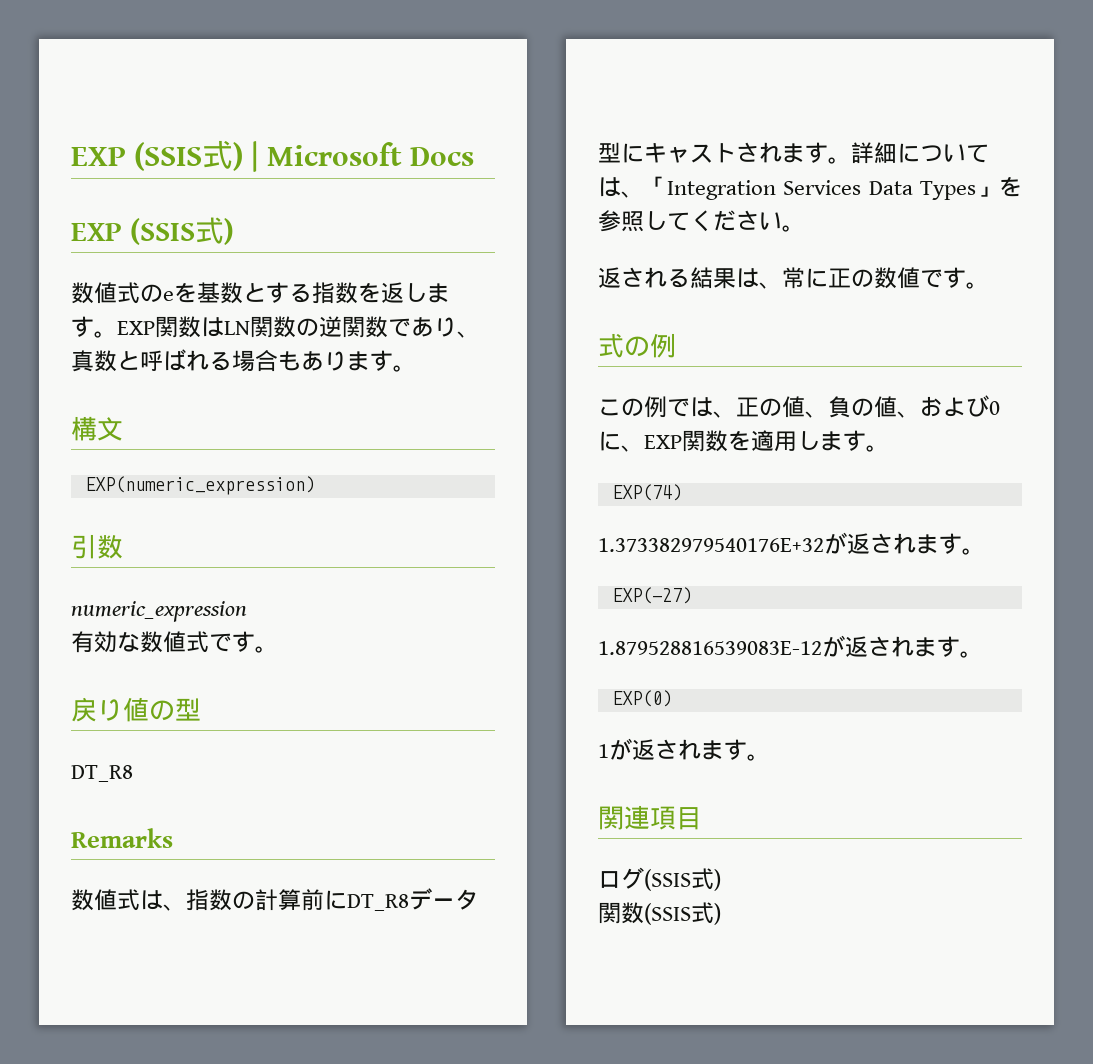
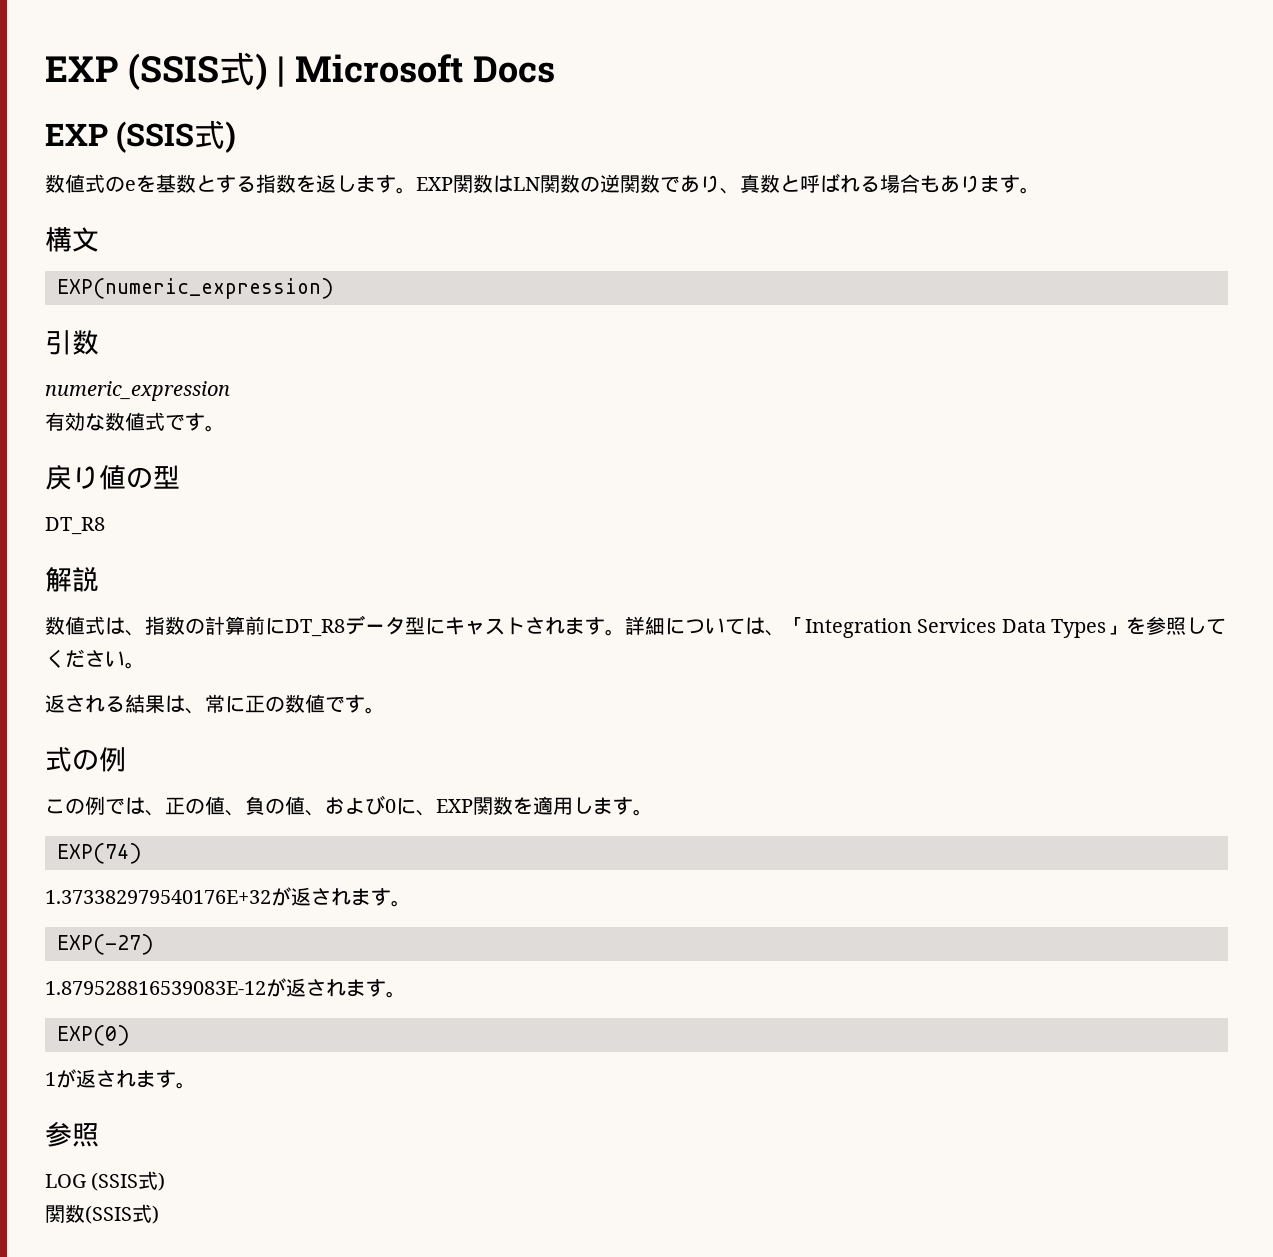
- Remarks
+ 解説
  1が返されます。
- 関連項目
- ログ(SSIS式)
+ 参照
+ LOG (SSIS式)

